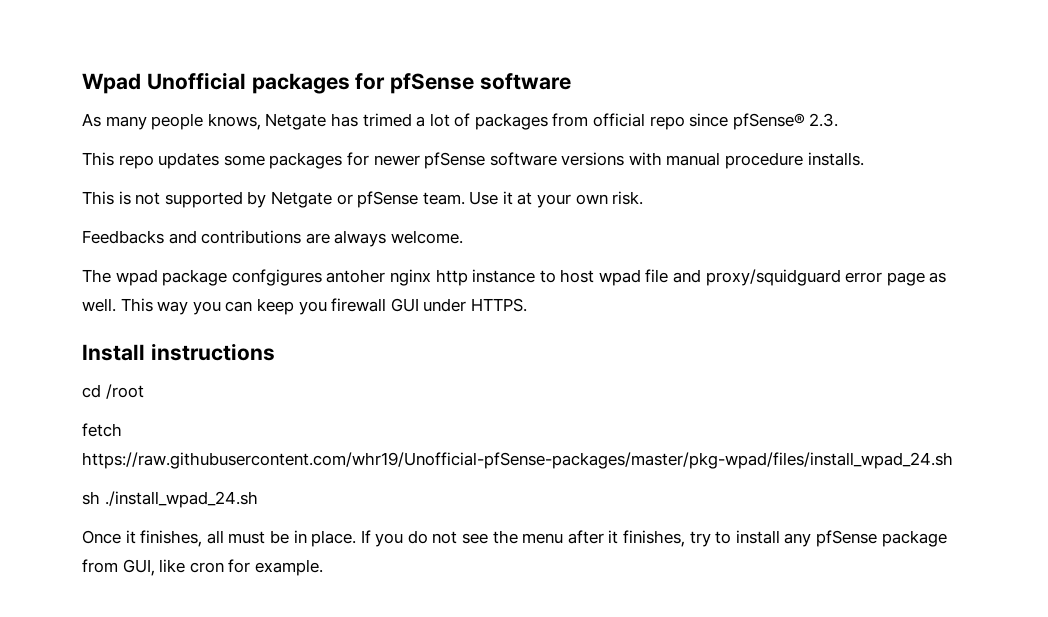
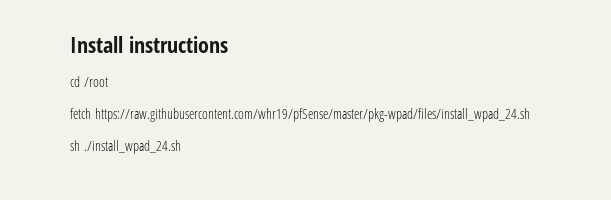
- Wpad Unofficial packages for pfSense software
- As many people knows, Netgate has trimed a lot of packages from official repo since pfSense® 2.3.
- This repo updates some packages for newer pfSense software versions with manual procedure installs.
- This is not supported by Netgate or pfSense team. Use it at your own risk.
- Feedbacks and contributions are always welcome.
- The wpad package confgigures antoher nginx http instance to host wpad file and proxy/squidguard error page as well. This way you can keep you firewall GUI under HTTPS.
- fetch https://raw.githubusercontent.com/whr19/Unofficial-pfSense-packages/master/pkg-wpad/files/install_wpad_24.sh
+ fetch https://raw.githubusercontent.com/whr19/pfSense/master/pkg-wpad/files/install_wpad_24.sh
- Once it finishes, all must be in place. If you do not see the menu after it finishes, try to install any pfSense package from GUI, like cron for example.

